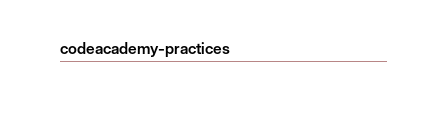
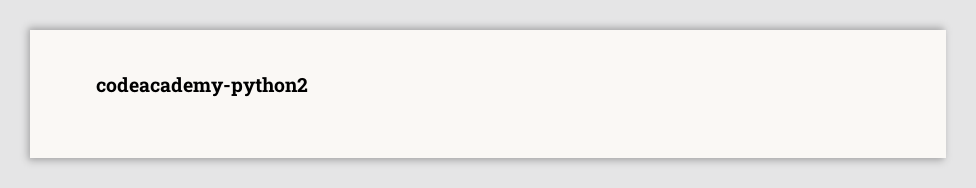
- codeacademy-practices
+ codeacademy-python2

